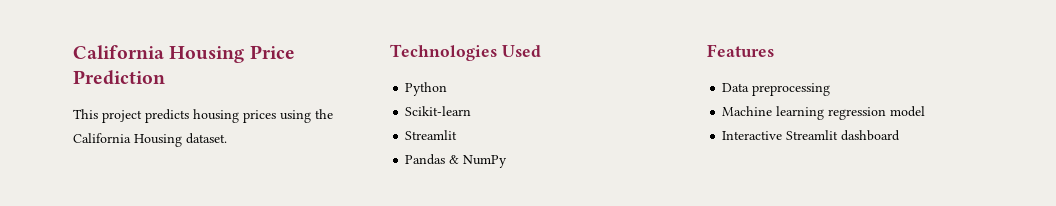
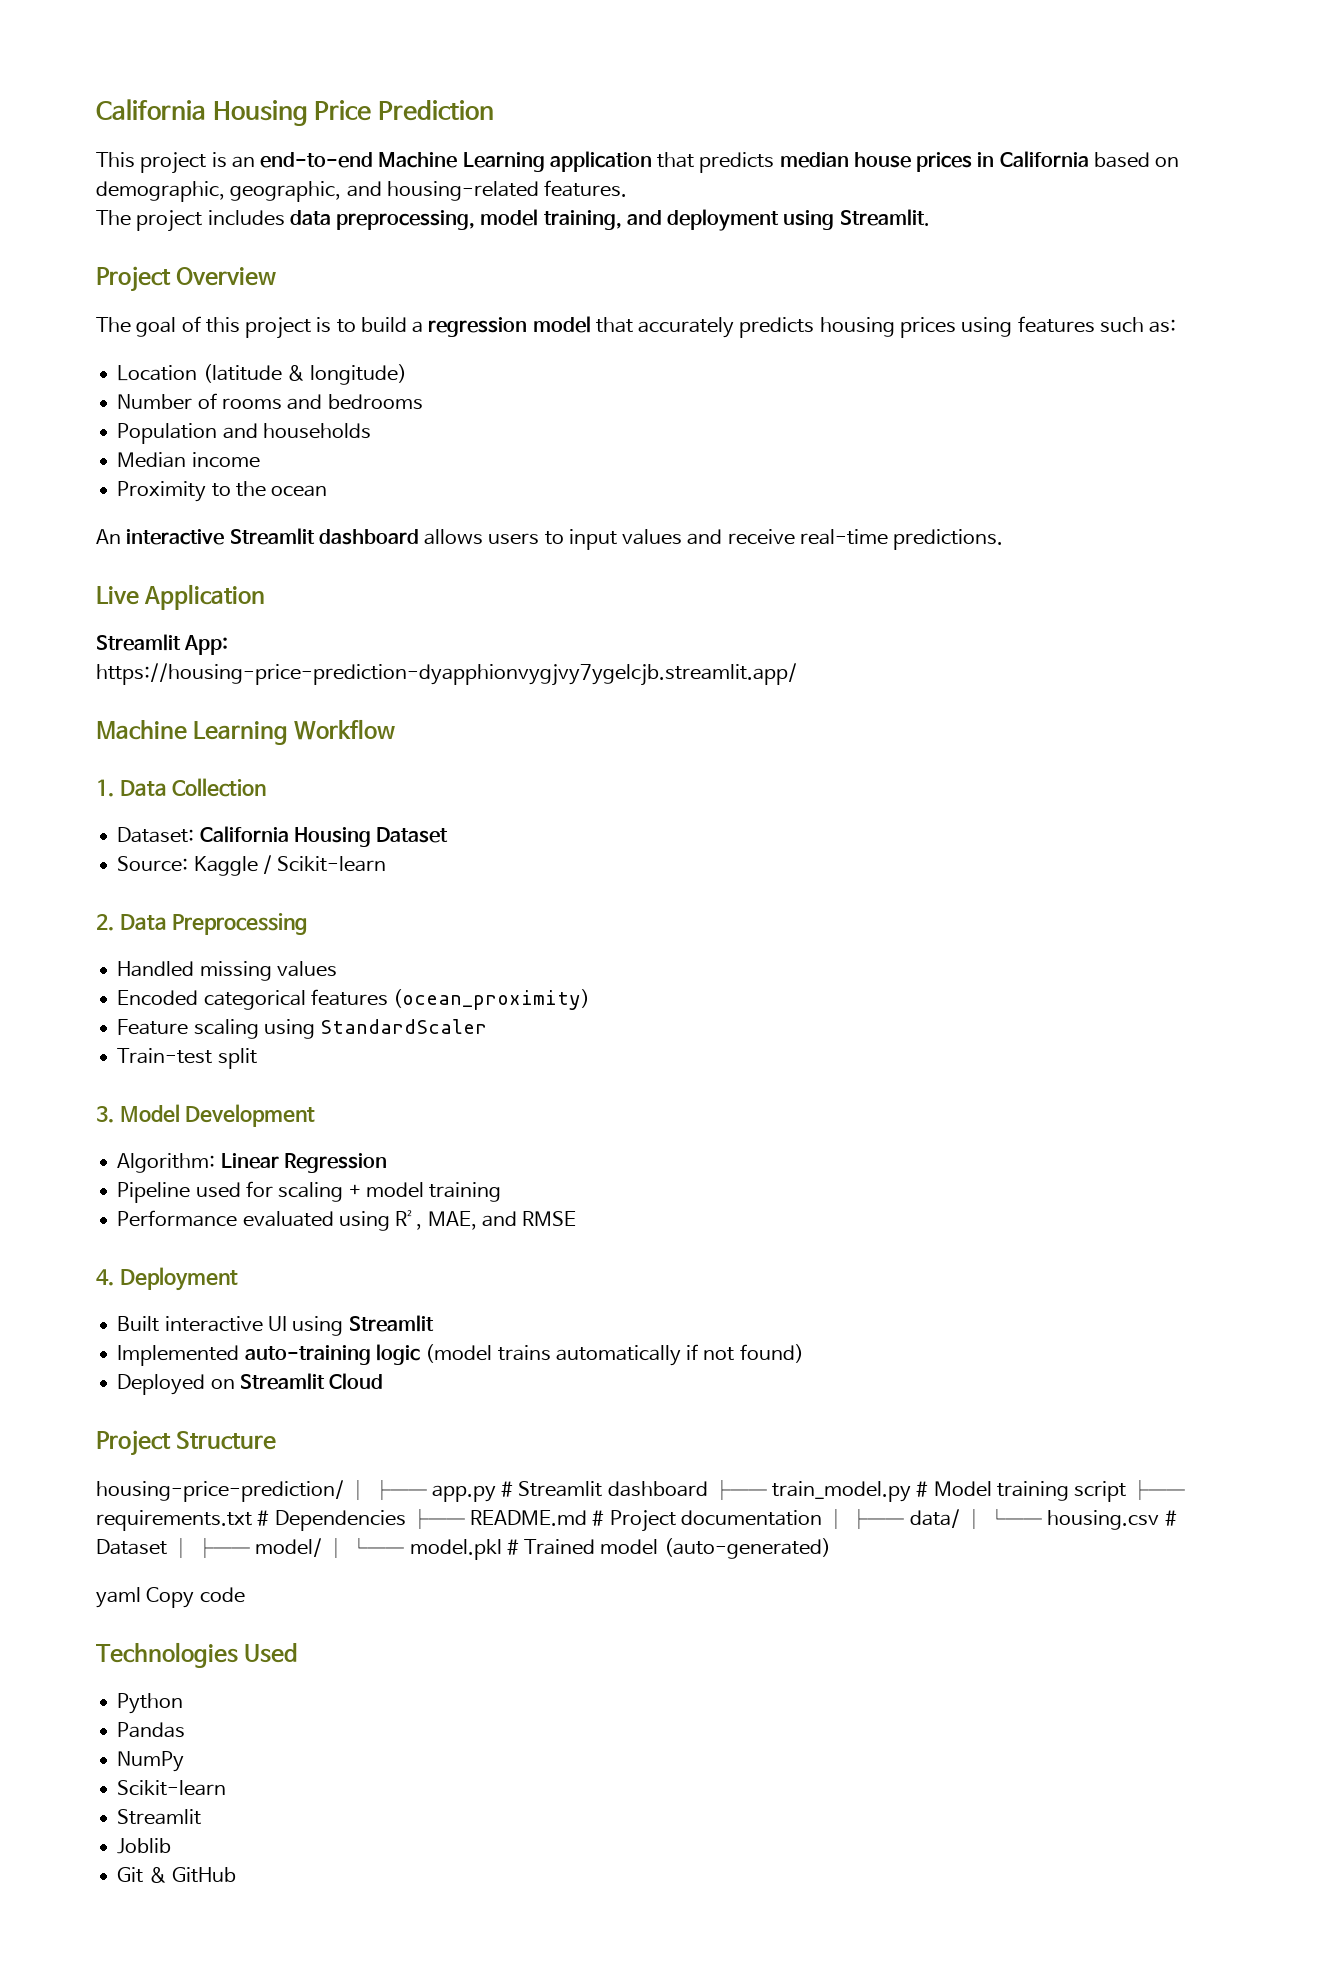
- This project predicts housing prices using the California Housing dataset.
+ This project is an end-to-end Machine Learning application that predicts median house prices in California based on demographic, geographic, and housing-related features.
+ The project includes data preprocessing, model training, and deployment using Streamlit.
+ Project Overview
+ The goal of this project is to build a regression model that accurately predicts housing prices using features such as:
+ Location (latitude & longitude)
+ Number of rooms and bedrooms
+ Population and households
+ Median income
+ Proximity to the ocean
+ An interactive Streamlit dashboard allows users to input values and receive real-time predictions.
+ Live Application
+ Streamlit App:
+ https://housing-price-prediction-dyapphionvygjvy7ygelcjb.streamlit.app/
+ Machine Learning Workflow
+ 1. Data Collection
+ Dataset: California Housing Dataset
+ Source: Kaggle / Scikit-learn
+ 2. Data Preprocessing
+ Handled missing values
+ Encoded categorical features (ocean_proximity)
+ Feature scaling using StandardScaler
+ Train-test split
+ 3. Model Development
+ Algorithm: Linear Regression
+ Pipeline used for scaling + model training
+ Performance evaluated using R², MAE, and RMSE
+ 4. Deployment
+ Built interactive UI using Streamlit
+ Implemented auto-training logic (model trains automatically if not found)
+ Deployed on Streamlit Cloud
+ Project Structure
+ housing-price-prediction/ │ ├── app.py # Streamlit dashboard ├── train_model.py # Model training script ├── requirements.txt # Dependencies ├── README.md # Project documentation │ ├── data/ │ └── housing.csv # Dataset │ ├── model/ │ └── model.pkl # Trained model (auto-generated)
+ yaml Copy code
+ Pandas
+ NumPy
- Pandas & NumPy
- Features
- Data preprocessing
- Machine learning regression model
- Interactive Streamlit dashboard
+ Joblib
+ Git & GitHub

